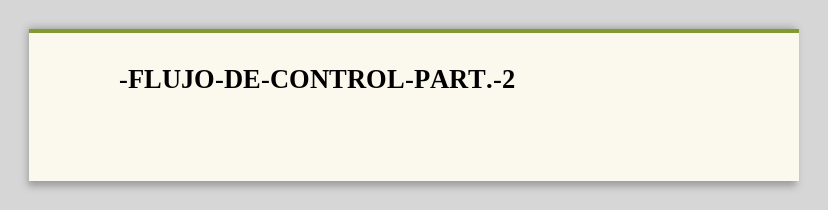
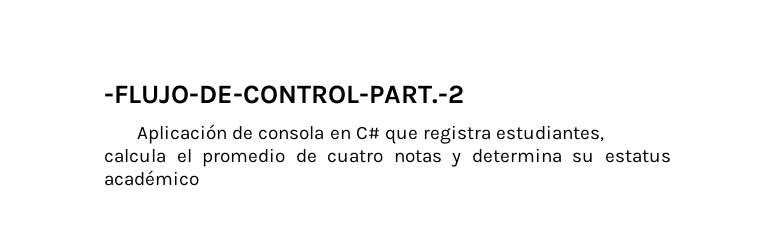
+ Aplicación de consola en C# que registra estudiantes, calcula el promedio de cuatro notas y determina su estatus académico

